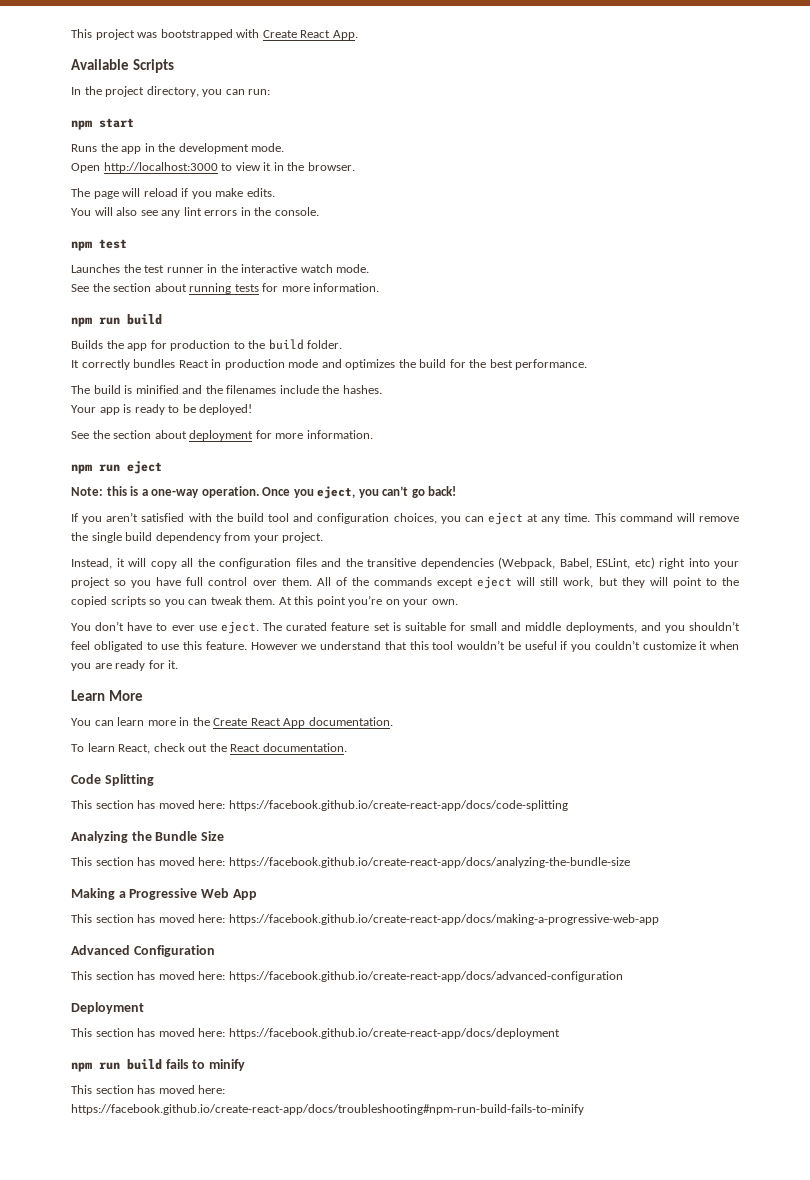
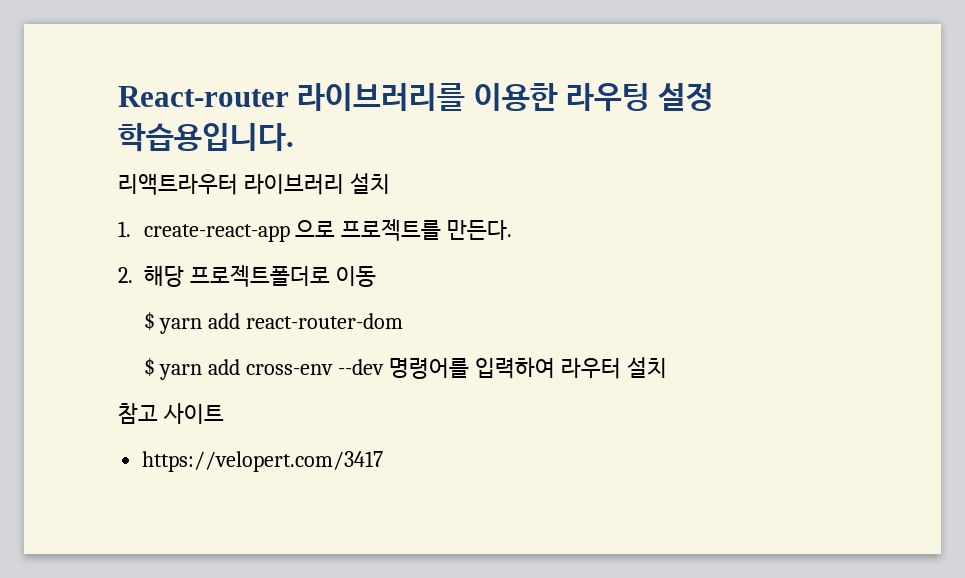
- This project was bootstrapped with Create React App.
- Available Scripts
- In the project directory, you can run:
- npm start
- Runs the app in the development mode.
- Open http://localhost:3000 to view it in the browser.
- The page will reload if you make edits.
- You will also see any lint errors in the console.
- npm test
- Launches the test runner in the interactive watch mode.
- See the section about running tests for more information.
- npm run build
- Builds the app for production to the build folder.
- It correctly bundles React in production mode and optimizes the build for the best performance.
- The build is minified and the filenames include the hashes.
- Your app is ready to be deployed!
- See the section about deployment for more information.
- npm run eject
- Note: this is a one-way operation. Once you eject, you can’t go back!
- If you aren’t satisfied with the build tool and configuration choices, you can eject at any time. This command will remove the single build dependency from your project.
- Instead, it will copy all the configuration files and the transitive dependencies (Webpack, Babel, ESLint, etc) right into your project so you have full control over them. All of the commands except eject will still work, but they will point to the copied scripts so you can tweak them. At this point you’re on your own.
- You don’t have to ever use eject. The curated feature set is suitable for small and middle deployments, and you shouldn’t feel obligated to use this feature. However we understand that this tool wouldn’t be useful if you couldn’t customize it when you are ready for it.
- Learn More
- You can learn more in the Create React App documentation.
- To learn React, check out the React documentation.
- Code Splitting
- This section has moved here: https://facebook.github.io/create-react-app/docs/code-splitting
- Analyzing the Bundle Size
- This section has moved here: https://facebook.github.io/create-react-app/docs/analyzing-the-bundle-size
- Making a Progressive Web App
- This section has moved here: https://facebook.github.io/create-react-app/docs/making-a-progressive-web-app
- Advanced Configuration
- This section has moved here: https://facebook.github.io/create-react-app/docs/advanced-configuration
- Deployment
- This section has moved here: https://facebook.github.io/create-react-app/docs/deployment
- npm run build fails to minify
- This section has moved here: https://facebook.github.io/create-react-app/docs/troubleshooting#npm-run-build-fails-to-minify
+ React-router 라이브러리를 이용한 라우팅 설정 학습용입니다.
+ 리액트라우터 라이브러리 설치
+ 1. create-react-app 으로 프로젝트를 만든다.
+ 2. 해당 프로젝트폴더로 이동
+ $ yarn add react-router-dom
+ $ yarn add cross-env --dev 명령어를 입력하여 라우터 설치
+ 참고 사이트
+ https://velopert.com/3417

